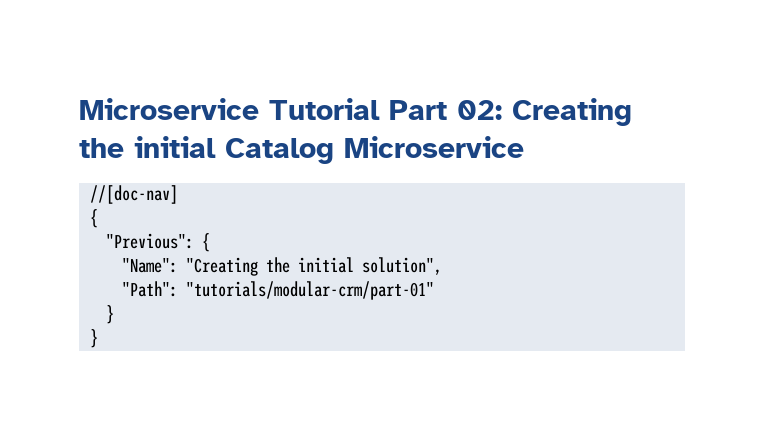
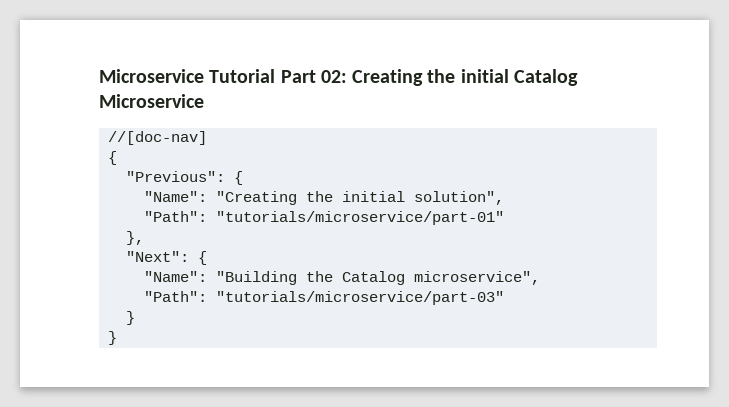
- "Path": "tutorials/modular-crm/part-01"
+ "Path": "tutorials/microservice/part-01"
+ },
+ "Next": {
+ "Name": "Building the Catalog microservice",
+ "Path": "tutorials/microservice/part-03"

